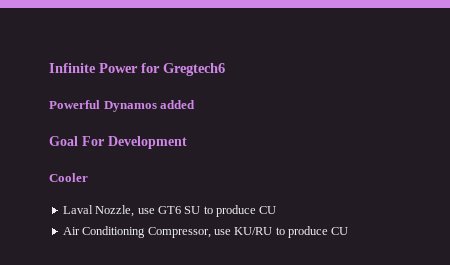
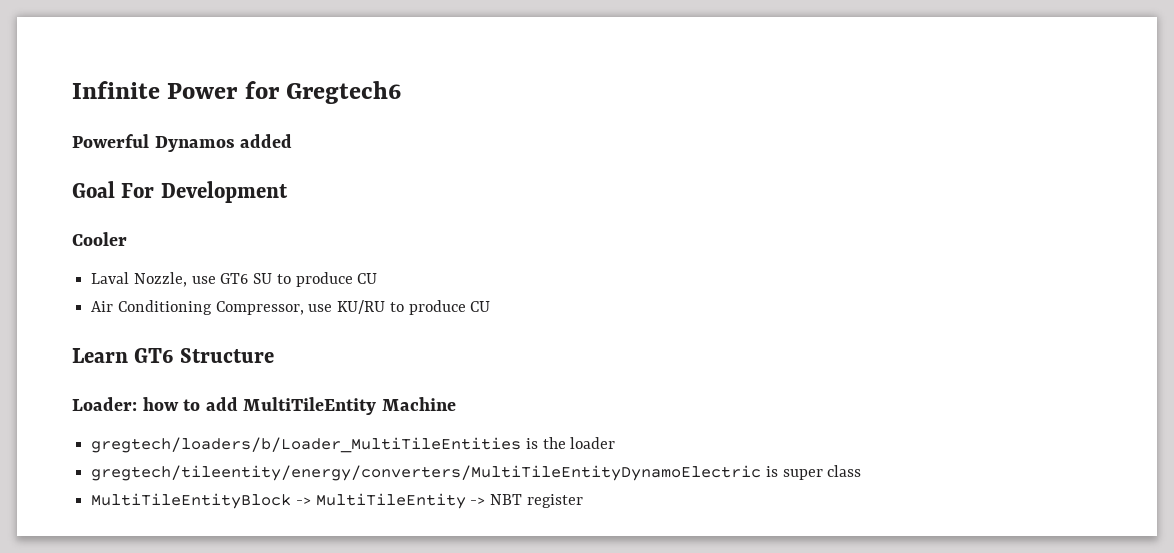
+ Learn GT6 Structure
+ Loader: how to add MultiTileEntity Machine
+ gregtech/loaders/b/Loader_MultiTileEntities is the loader
+ gregtech/tileentity/energy/converters/MultiTileEntityDynamoElectric is super class
+ MultiTileEntityBlock -> MultiTileEntity -> NBT register

